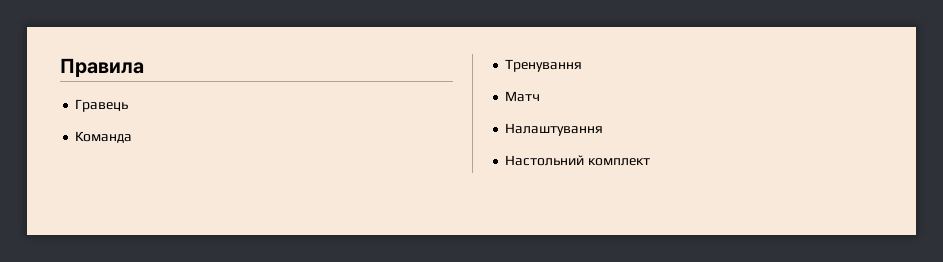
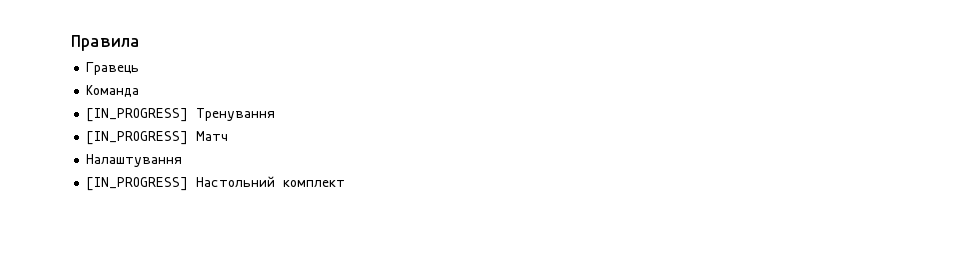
- Тренування
+ [IN_PROGRESS] Тренування
- Матч
+ [IN_PROGRESS] Матч
- Настольний комплект
+ [IN_PROGRESS] Настольний комплект

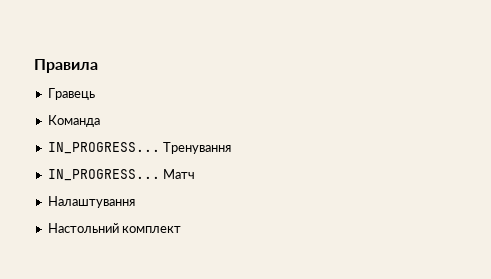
- [IN_PROGRESS] Тренування
+ IN_PROGRESS... Тренування
- [IN_PROGRESS] Матч
+ IN_PROGRESS... Матч
- [IN_PROGRESS] Настольний комплект
+ Настольний комплект

